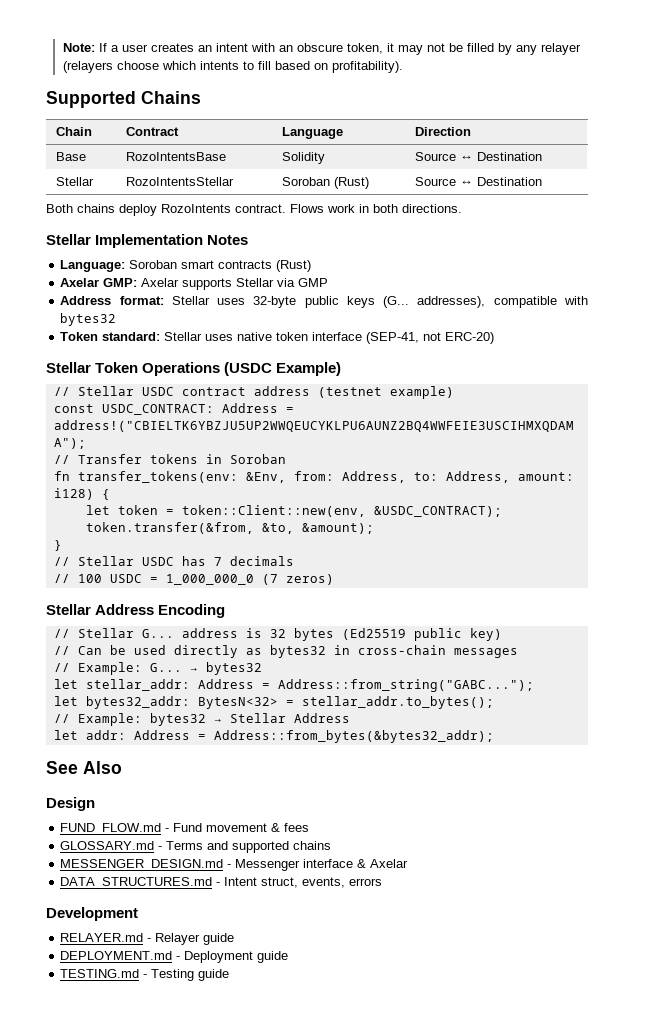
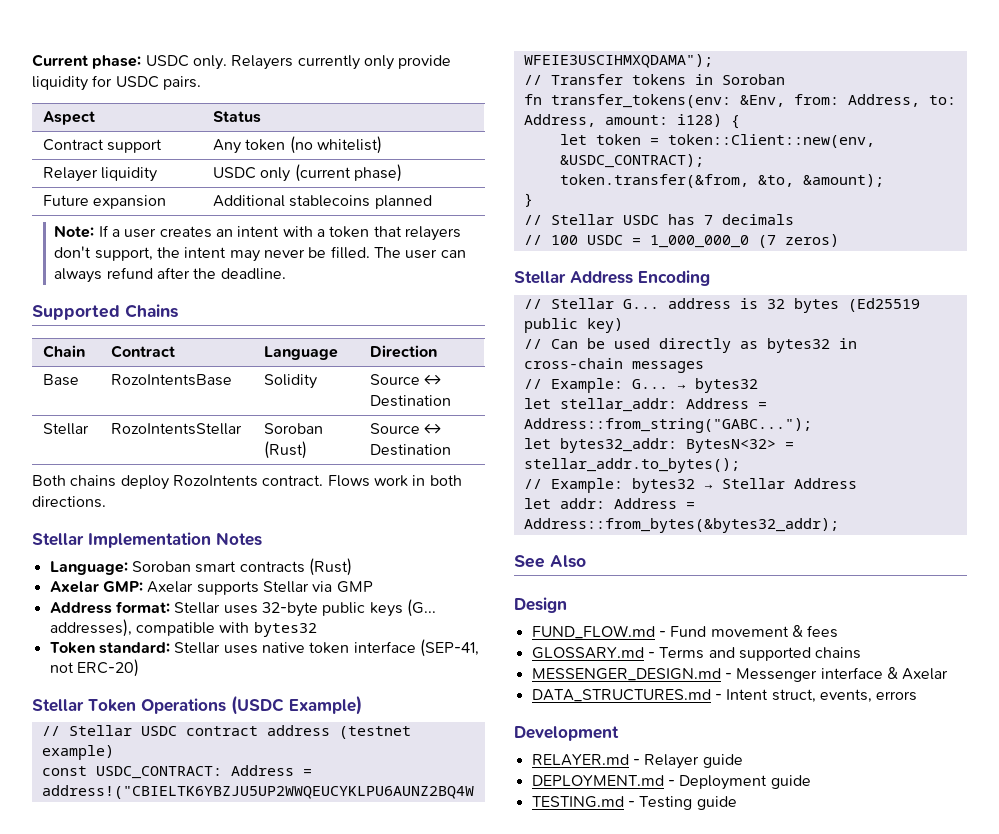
+ Current phase: USDC only. Relayers currently only provide liquidity for USDC pairs.
+ Aspect | Status
+ Contract support | Any token (no whitelist)
+ Relayer liquidity | USDC only (current phase)
+ Future expansion | Additional stablecoins planned
- Note: If a user creates an intent with an obscure token, it may not be filled by any relayer (relayers choose which intents to fill based on profitability).
+ Note: If a user creates an intent with a token that relayers don't support, the intent may never be filled. The user can always refund after the deadline.

